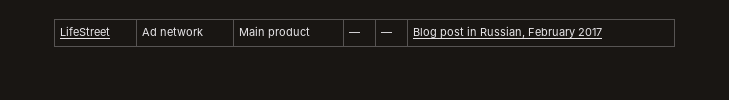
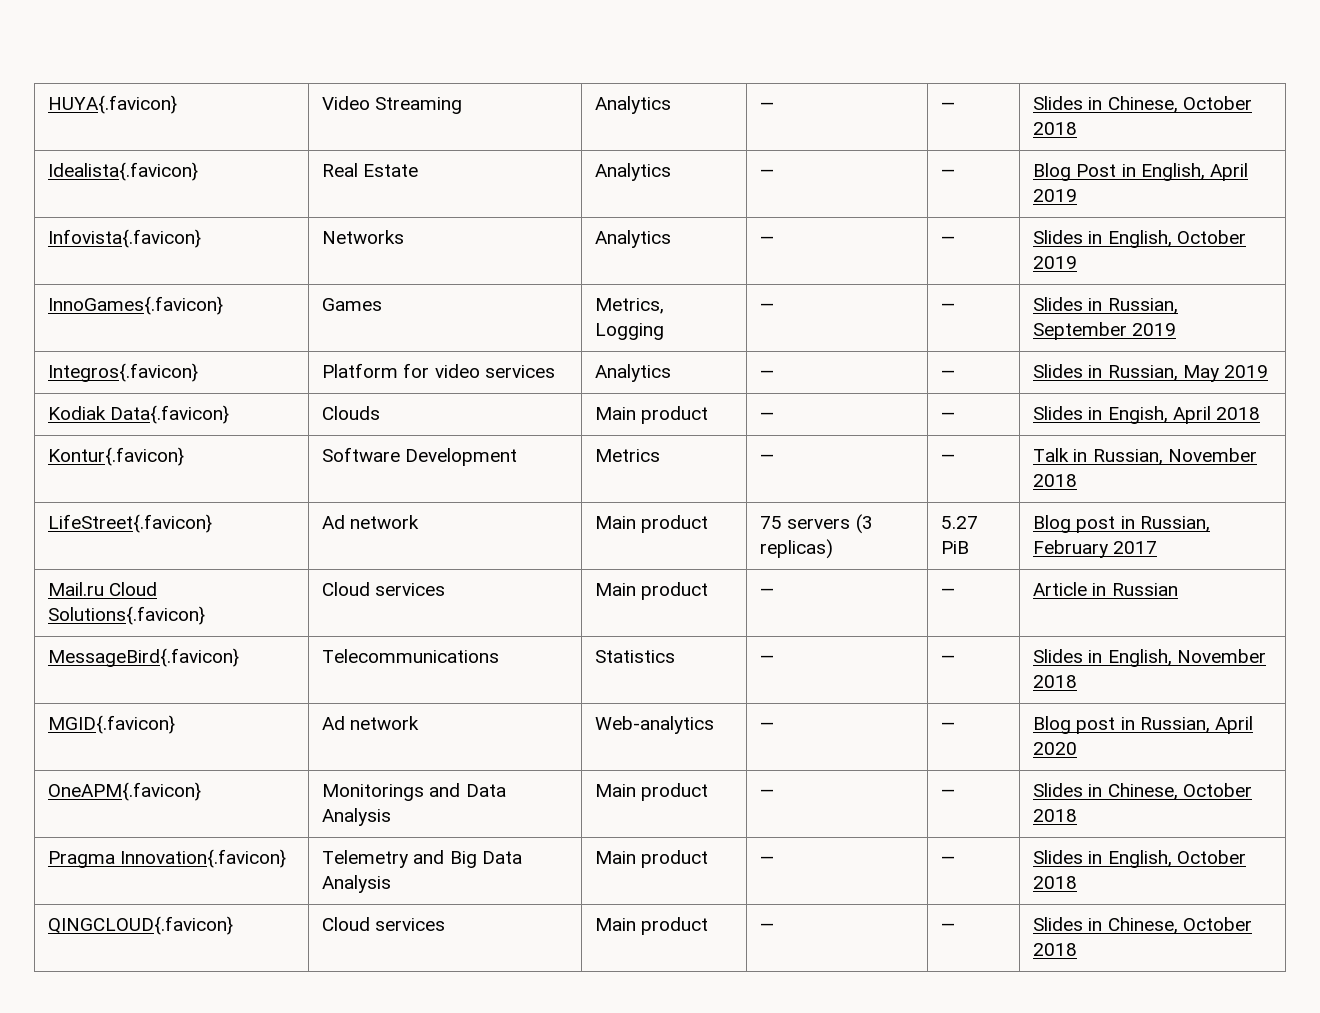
- LifeStreet | Ad network | Main product | — | — | Blog post in Russian, February 2017
+ HUYA{.favicon} | Video Streaming | Analytics | — | — | Slides in Chinese, October 2018
+ Idealista{.favicon} | Real Estate | Analytics | — | — | Blog Post in English, April 2019
+ Infovista{.favicon} | Networks | Analytics | — | — | Slides in English, October 2019
+ InnoGames{.favicon} | Games | Metrics, Logging | — | — | Slides in Russian, September 2019
+ Integros{.favicon} | Platform for video services | Analytics | — | — | Slides in Russian, May 2019
+ Kodiak Data{.favicon} | Clouds | Main product | — | — | Slides in Engish, April 2018
+ Kontur{.favicon} | Software Development | Metrics | — | — | Talk in Russian, November 2018
+ LifeStreet{.favicon} | Ad network | Main product | 75 servers (3 replicas) | 5.27 PiB | Blog post in Russian, February 2017
+ Mail.ru Cloud Solutions{.favicon} | Cloud services | Main product | — | — | Article in Russian
+ MessageBird{.favicon} | Telecommunications | Statistics | — | — | Slides in English, November 2018
+ MGID{.favicon} | Ad network | Web-analytics | — | — | Blog post in Russian, April 2020
+ OneAPM{.favicon} | Monitorings and Data Analysis | Main product | — | — | Slides in Chinese, October 2018
+ Pragma Innovation{.favicon} | Telemetry and Big Data Analysis | Main product | — | — | Slides in English, October 2018
+ QINGCLOUD{.favicon} | Cloud services | Main product | — | — | Slides in Chinese, October 2018

